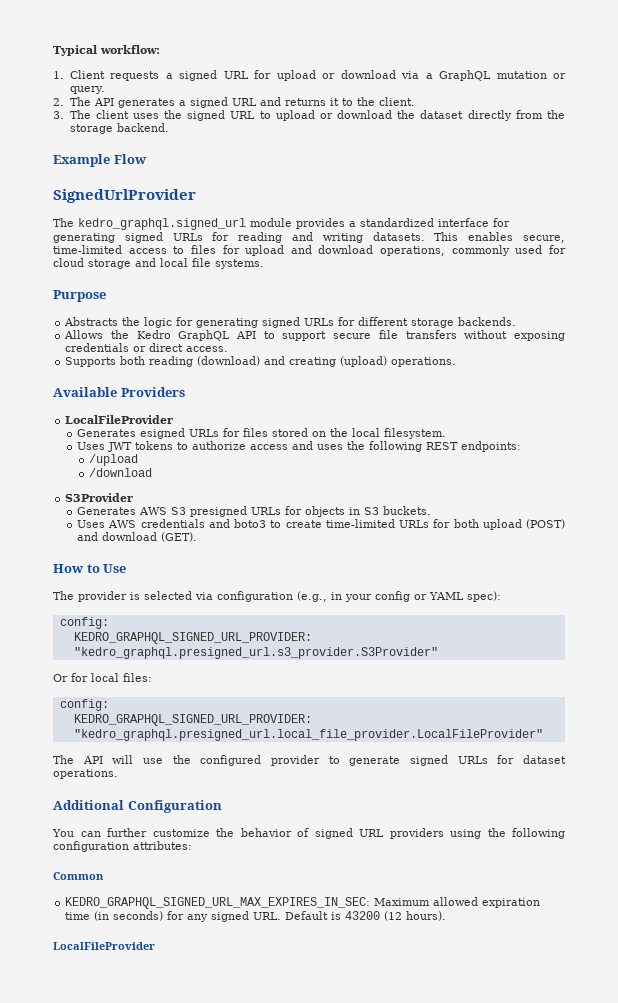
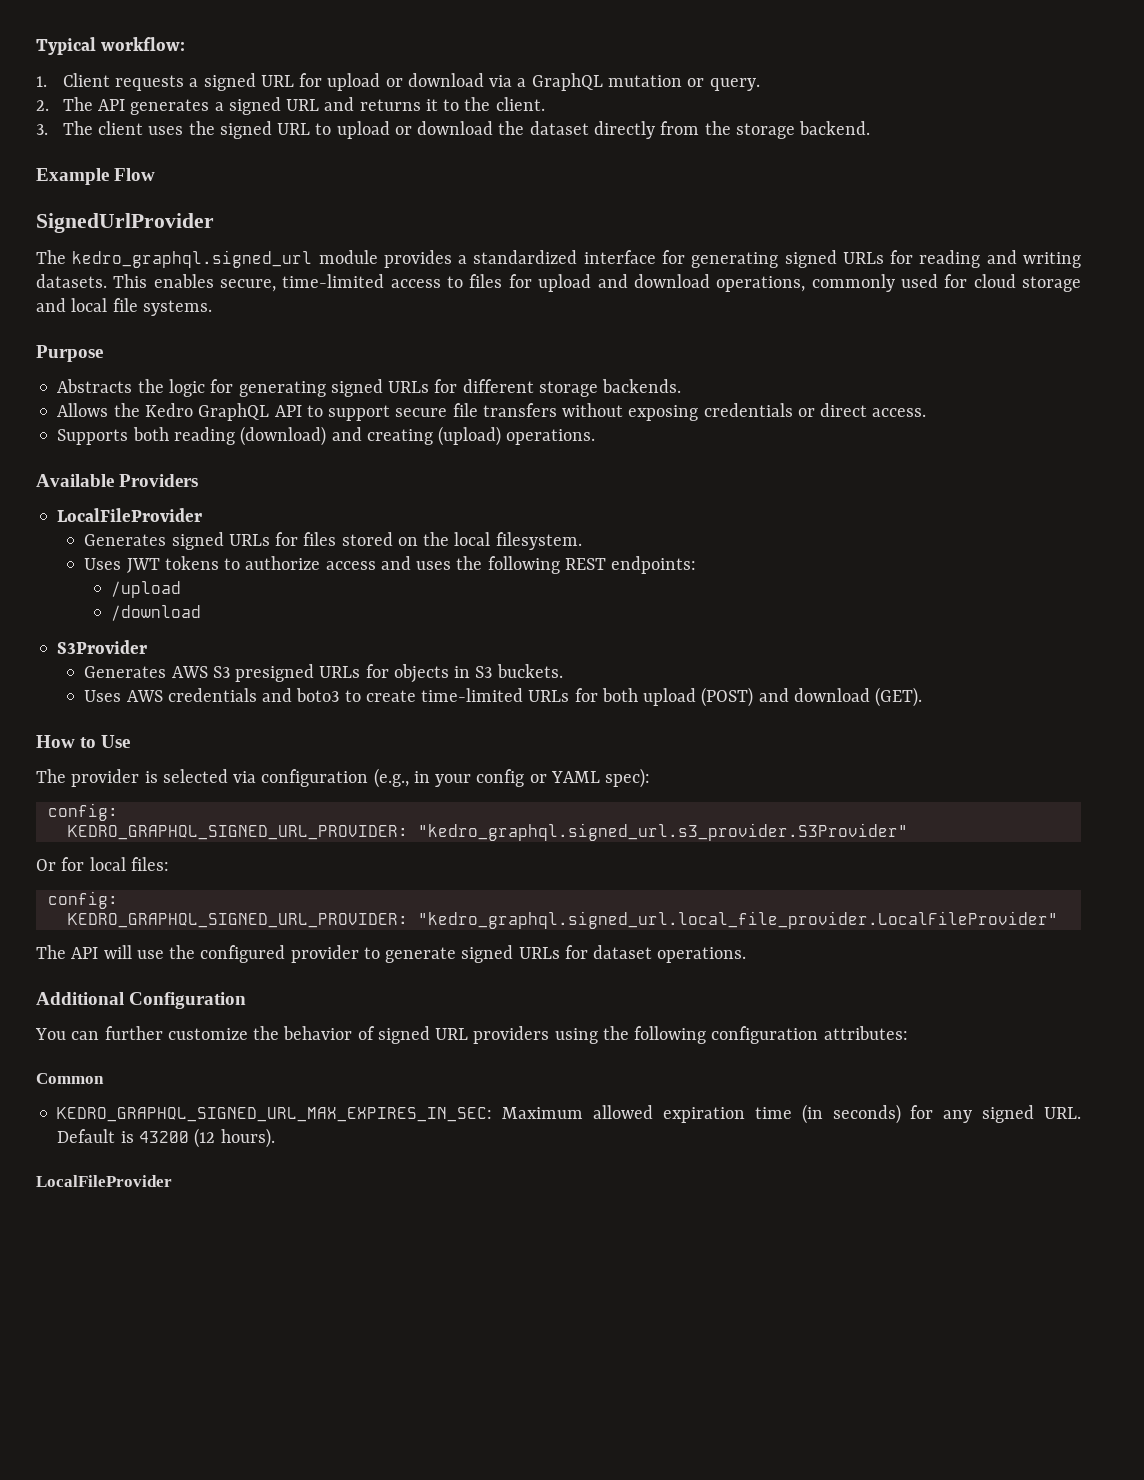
- Generates esigned URLs for files stored on the local filesystem.
+ Generates signed URLs for files stored on the local filesystem.
- KEDRO_GRAPHQL_SIGNED_URL_PROVIDER: "kedro_graphql.presigned_url.s3_provider.S3Provider"
+ KEDRO_GRAPHQL_SIGNED_URL_PROVIDER: "kedro_graphql.signed_url.s3_provider.S3Provider"
- KEDRO_GRAPHQL_SIGNED_URL_PROVIDER: "kedro_graphql.presigned_url.local_file_provider.LocalFileProvider"
+ KEDRO_GRAPHQL_SIGNED_URL_PROVIDER: "kedro_graphql.signed_url.local_file_provider.LocalFileProvider"

